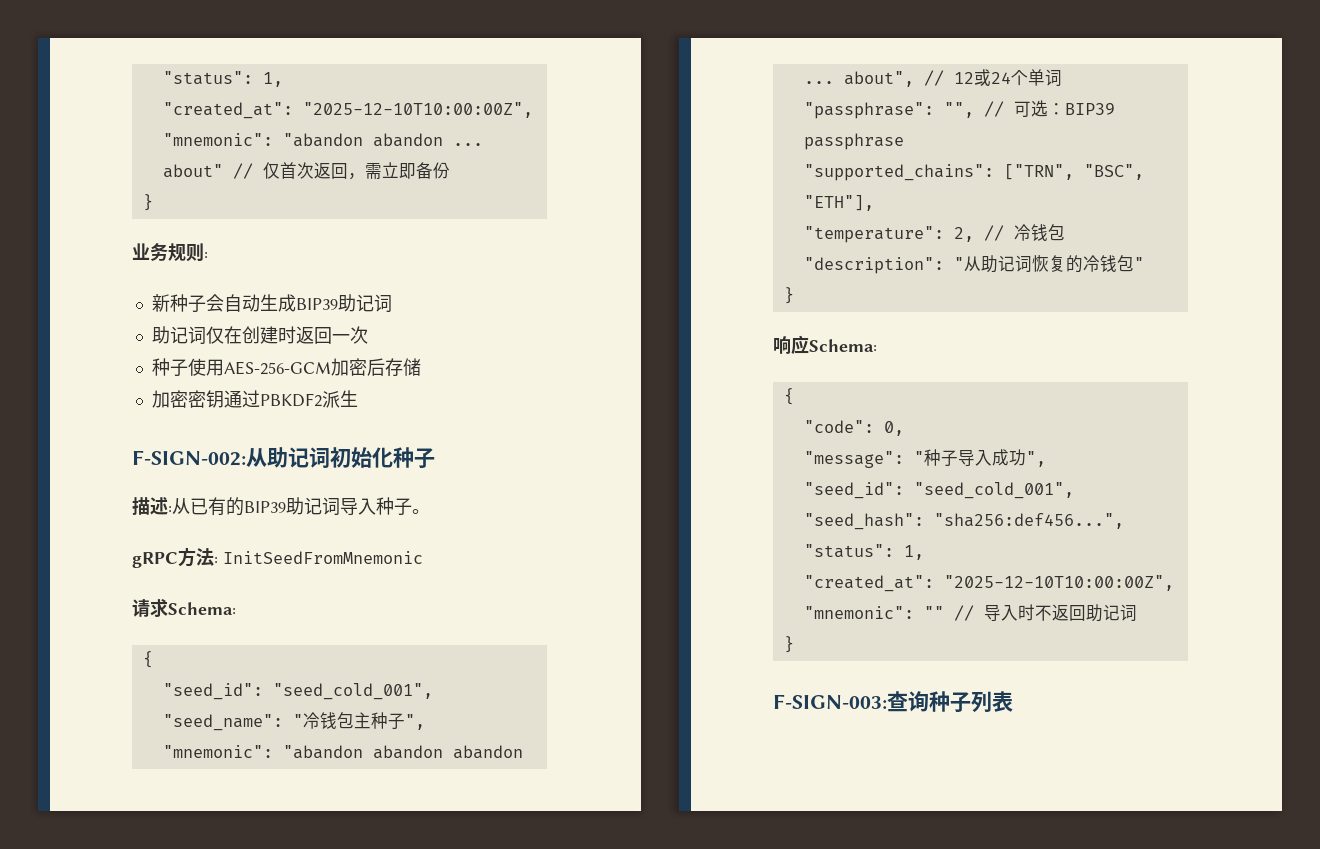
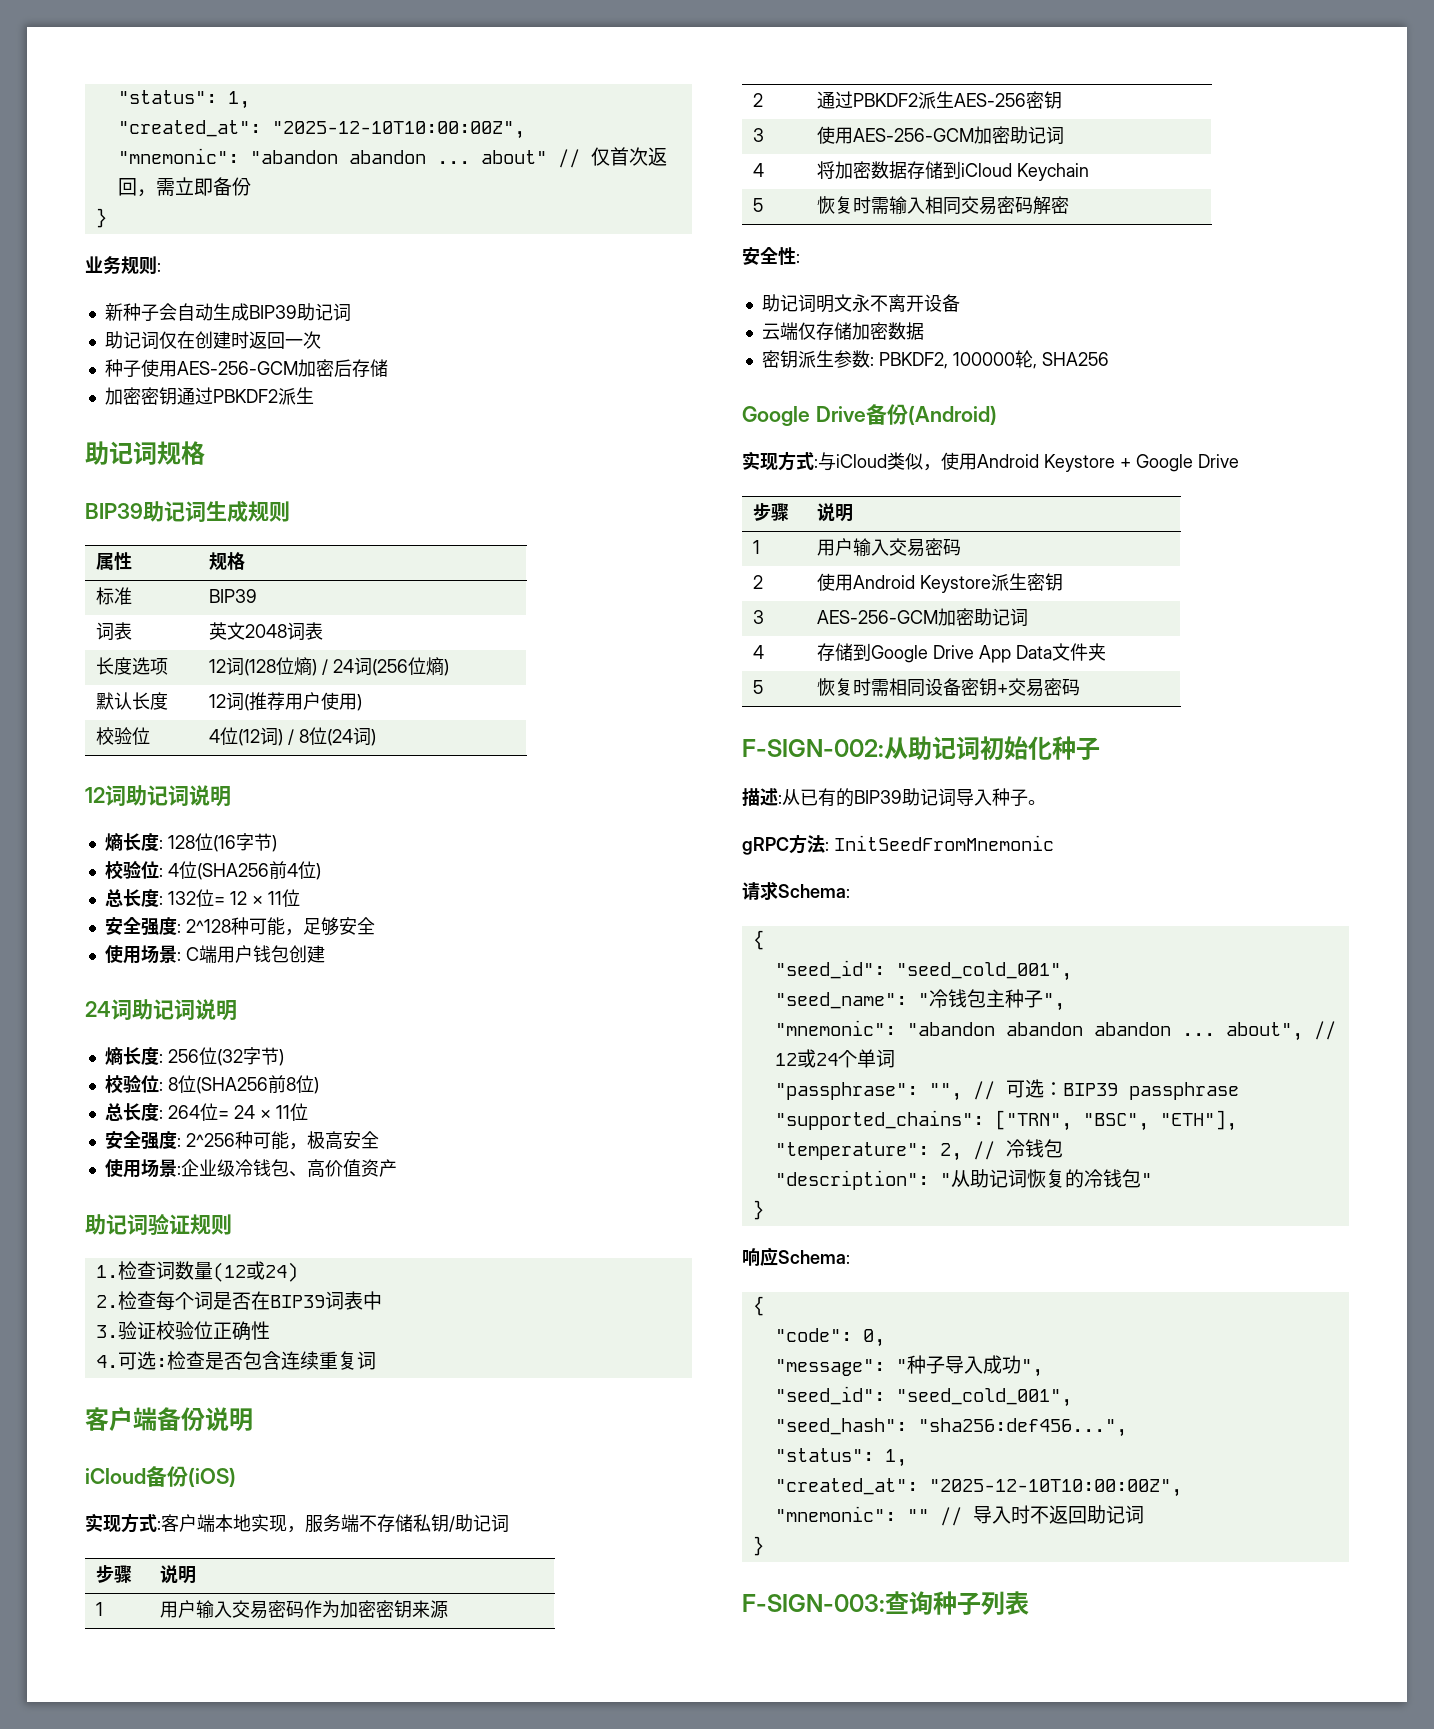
+ 助记词规格
+ BIP39助记词生成规则
+ 属性 | 规格
+ 标准 | BIP39
+ 词表 | 英文2048词表
+ 长度选项 | 12词(128位熵) / 24词(256位熵)
+ 默认长度 | 12词(推荐用户使用)
+ 校验位 | 4位(12词) / 8位(24词)
+ 12词助记词说明
+ 熵长度: 128位(16字节)
+ 校验位: 4位(SHA256前4位)
+ 总长度: 132位= 12 × 11位
+ 安全强度: 2^128种可能，足够安全
+ 使用场景: C端用户钱包创建
+ 24词助记词说明
+ 熵长度: 256位(32字节)
+ 校验位: 8位(SHA256前8位)
+ 总长度: 264位= 24 × 11位
+ 安全强度: 2^256种可能，极高安全
+ 使用场景:企业级冷钱包、高价值资产
+ 助记词验证规则
+ 1.检查词数量(12或24)
+ 2.检查每个词是否在BIP39词表中
+ 3.验证校验位正确性
+ 4.可选:检查是否包含连续重复词
+ 客户端备份说明
+ iCloud备份(iOS)
+ 实现方式:客户端本地实现，服务端不存储私钥/助记词
+ 步骤 | 说明
+ 1 | 用户输入交易密码作为加密密钥来源
+ 2 | 通过PBKDF2派生AES-256密钥
+ 3 | 使用AES-256-GCM加密助记词
+ 4 | 将加密数据存储到iCloud Keychain
+ 5 | 恢复时需输入相同交易密码解密
+ 安全性:
+ 助记词明文永不离开设备
+ 云端仅存储加密数据
+ 密钥派生参数: PBKDF2, 100000轮, SHA256
+ Google Drive备份(Android)
+ 实现方式:与iCloud类似，使用Android Keystore + Google Drive
+ 步骤 | 说明
+ 1 | 用户输入交易密码
+ 2 | 使用Android Keystore派生密钥
+ 3 | AES-256-GCM加密助记词
+ 4 | 存储到Google Drive App Data文件夹
+ 5 | 恢复时需相同设备密钥+交易密码

